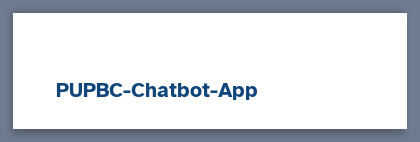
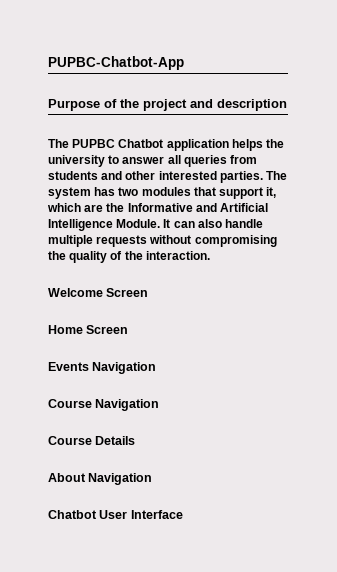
+ Purpose of the project and description
+ The PUPBC Chatbot application helps the university to answer all queries from students and other interested parties. The system has two modules that support it, which are the Informative and Artificial Intelligence Module. It can also handle multiple requests without compromising the quality of the interaction.
+ Welcome Screen
+ Home Screen
+ Events Navigation
+ Course Navigation
+ Course Details
+ About Navigation
+ Chatbot User Interface

